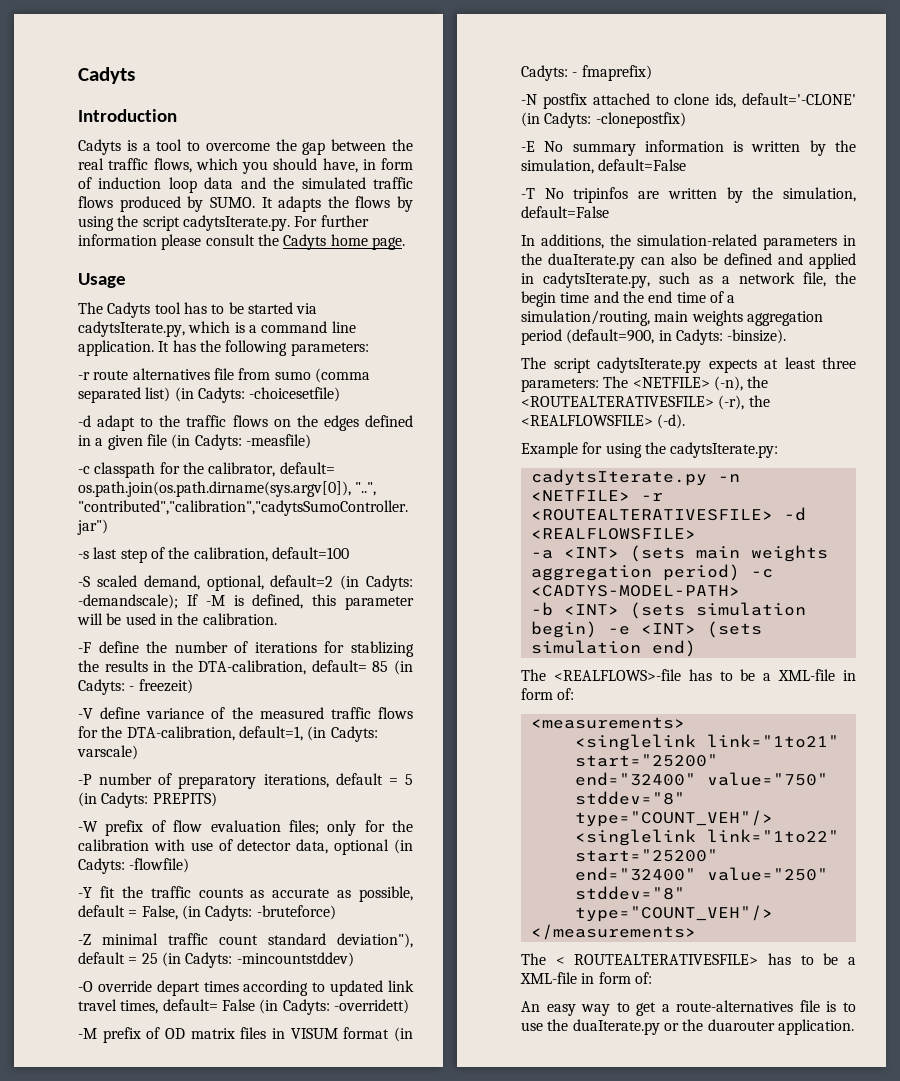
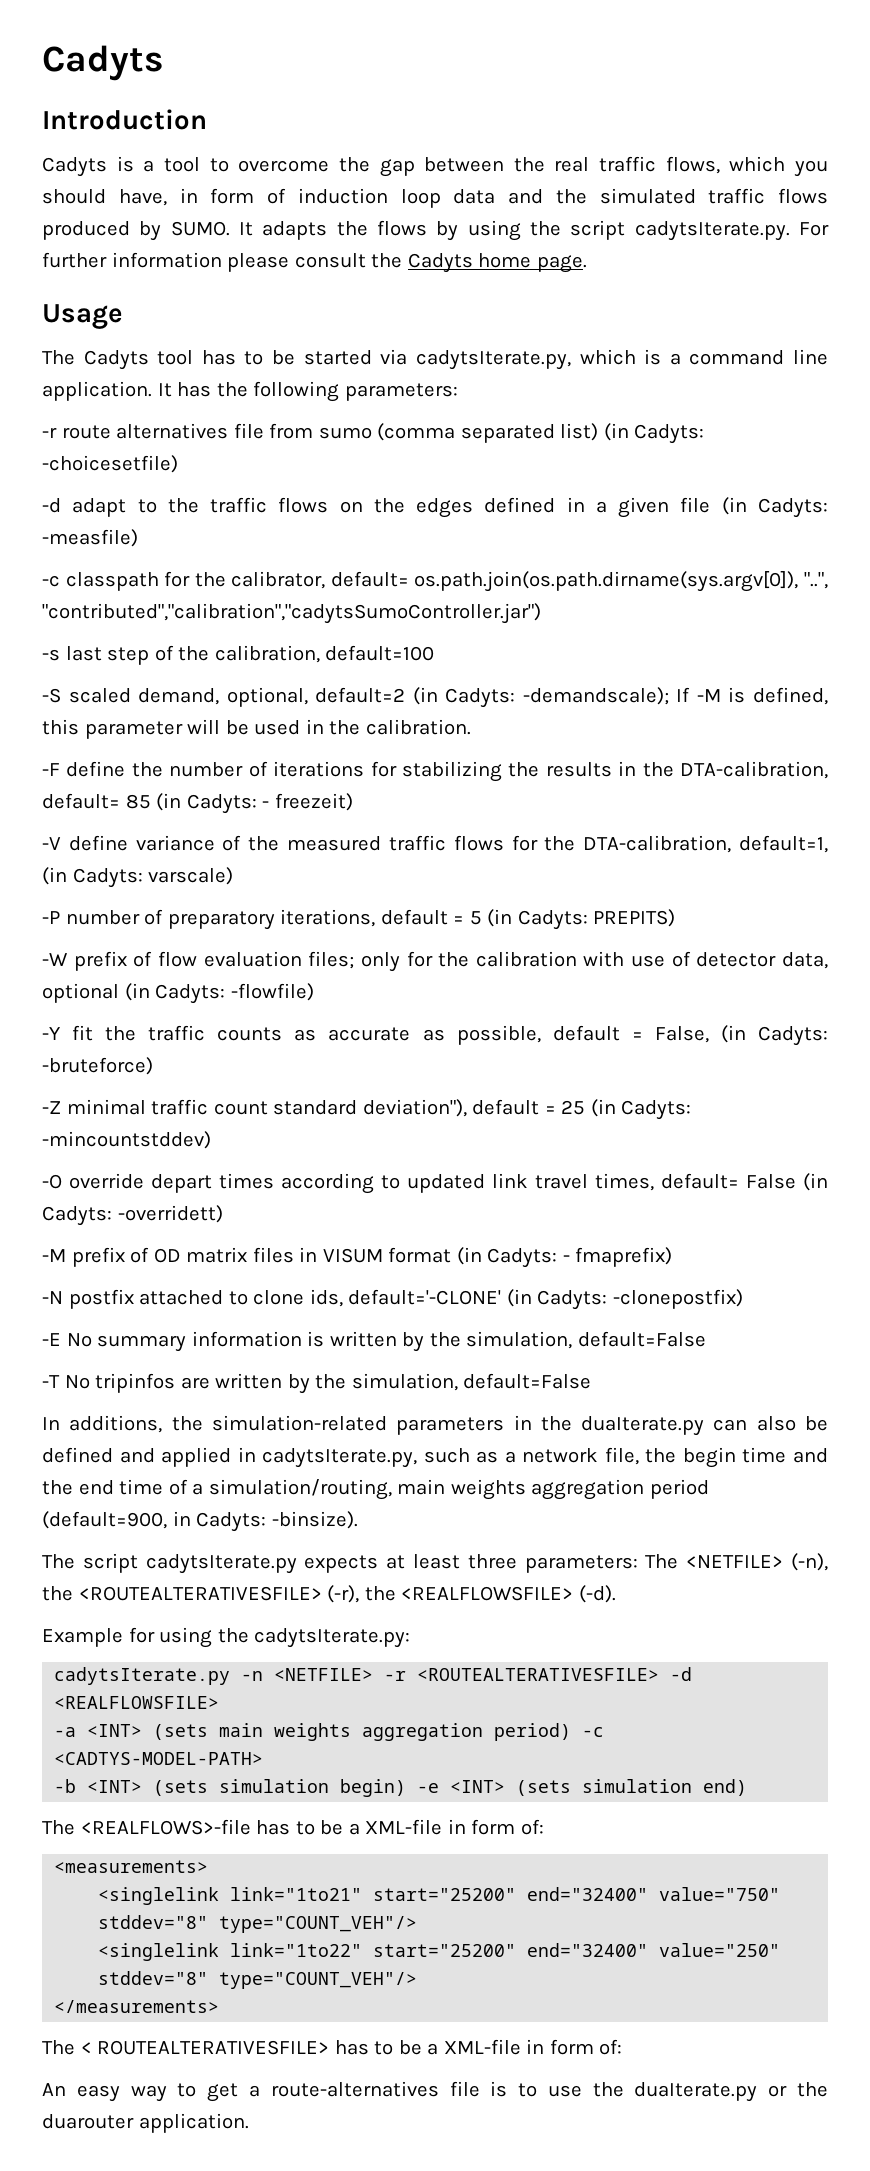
- -F define the number of iterations for stablizing the results in the DTA-calibration, default= 85 (in Cadyts: - freezeit)
+ -F define the number of iterations for stabilizing the results in the DTA-calibration, default= 85 (in Cadyts: - freezeit)

